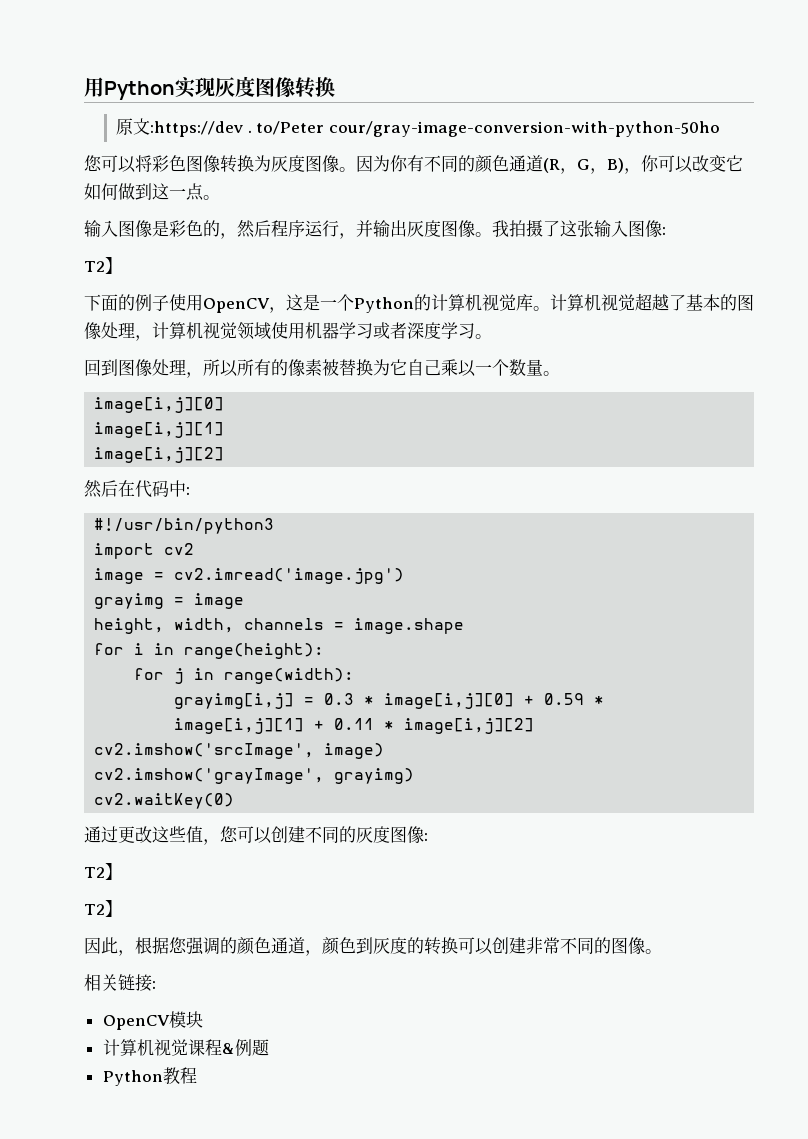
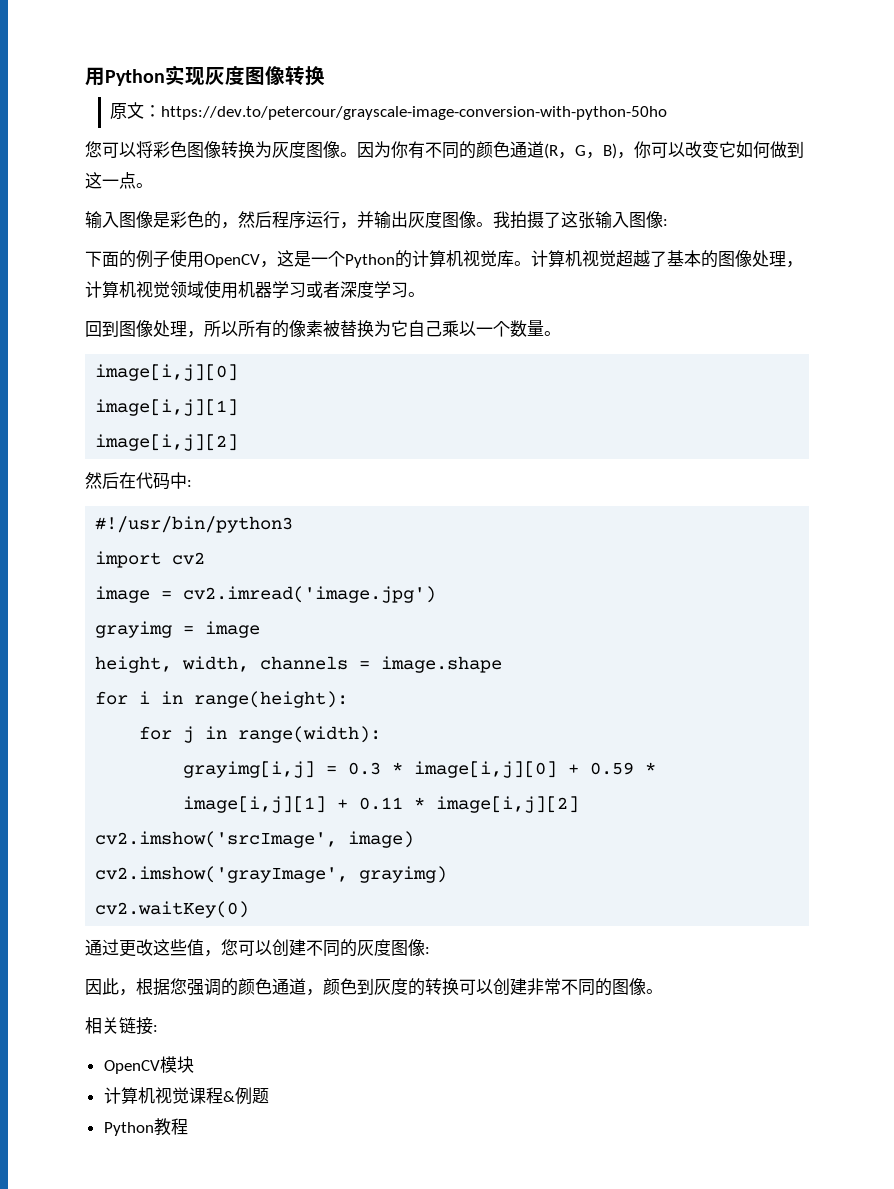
- 原文:https://dev . to/Peter cour/gray-image-conversion-with-python-50ho
+ 原文：https://dev.to/petercour/grayscale-image-conversion-with-python-50ho
  我拍摄了这张输入图像:
- T2】
  通过更改这些值，您可以创建不同的灰度图像:
- T2】
- T2】

